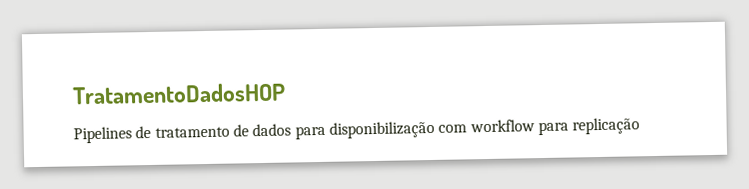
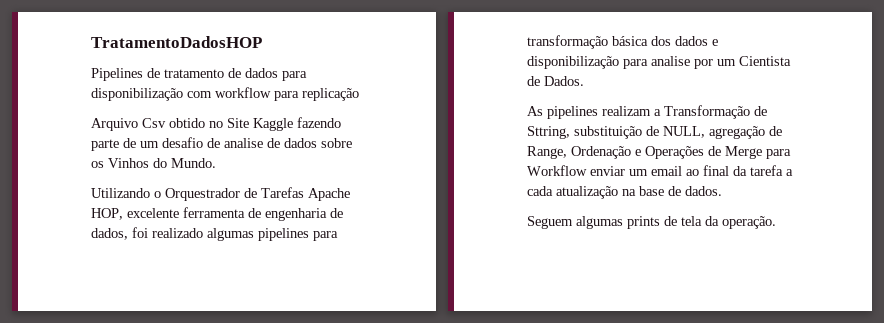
+ Arquivo Csv obtido no Site Kaggle fazendo parte de um desafio de analise de dados sobre os Vinhos do Mundo.
+ Utilizando o Orquestrador de Tarefas Apache HOP, excelente ferramenta de engenharia de dados, foi realizado algumas pipelines para transformação básica dos dados e disponibilização para analise por um Cientista de Dados.
+ As pipelines realizam a Transformação de Sttring, substituição de NULL, agregação de Range, Ordenação e Operações de Merge para Workflow enviar um email ao final da tarefa a cada atualização na base de dados.
+ Seguem algumas prints de tela da operação.

